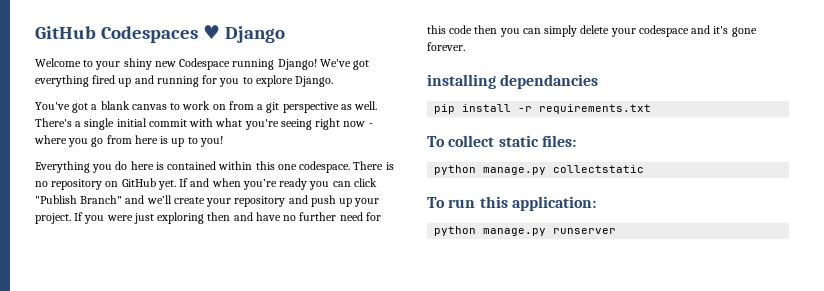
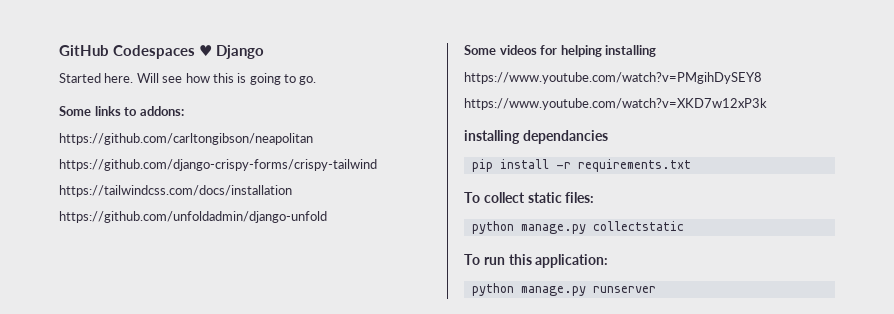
- Welcome to your shiny new Codespace running Django! We've got everything fired up and running for you to explore Django.
- You've got a blank canvas to work on from a git perspective as well. There's a single initial commit with what you're seeing right now - where you go from here is up to you!
- Everything you do here is contained within this one codespace. There is no repository on GitHub yet. If and when you’re ready you can click "Publish Branch" and we’ll create your repository and push up your project. If you were just exploring then and have no further need for this code then you can simply delete your codespace and it's gone forever.
+ Started here. Will see how this is going to go.
+ Some links to addons:
+ https://github.com/carltongibson/neapolitan
+ https://github.com/django-crispy-forms/crispy-tailwind
+ https://tailwindcss.com/docs/installation
+ https://github.com/unfoldadmin/django-unfold
+ Some videos for helping installing
+ https://www.youtube.com/watch?v=PMgihDySEY8
+ https://www.youtube.com/watch?v=XKD7w12xP3k

